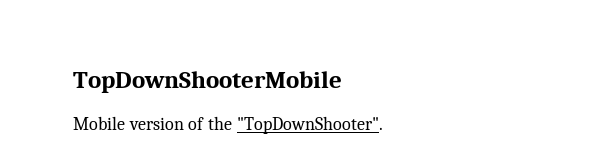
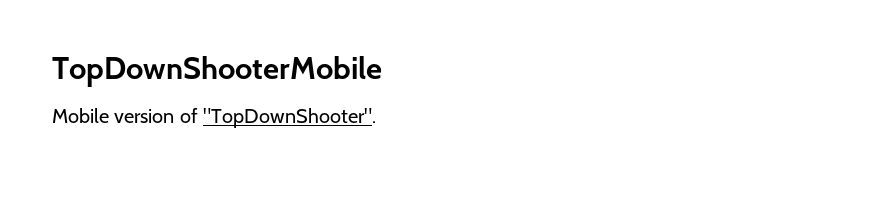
- Mobile version of the "TopDownShooter".
+ Mobile version of "TopDownShooter".

